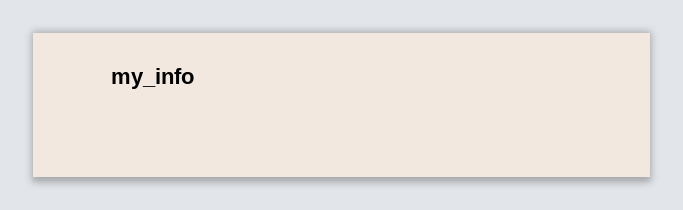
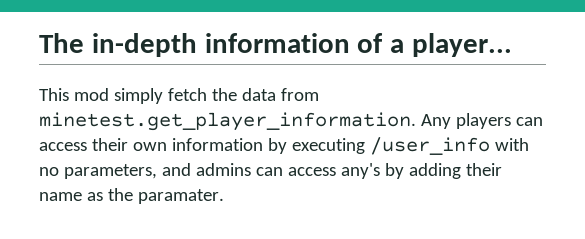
- my_info
+ The in-depth information of a player...
+ This mod simply fetch the data from minetest.get_player_information. Any players can access their own information by executing /user_info with no parameters, and admins can access any's by adding their name as the paramater.

